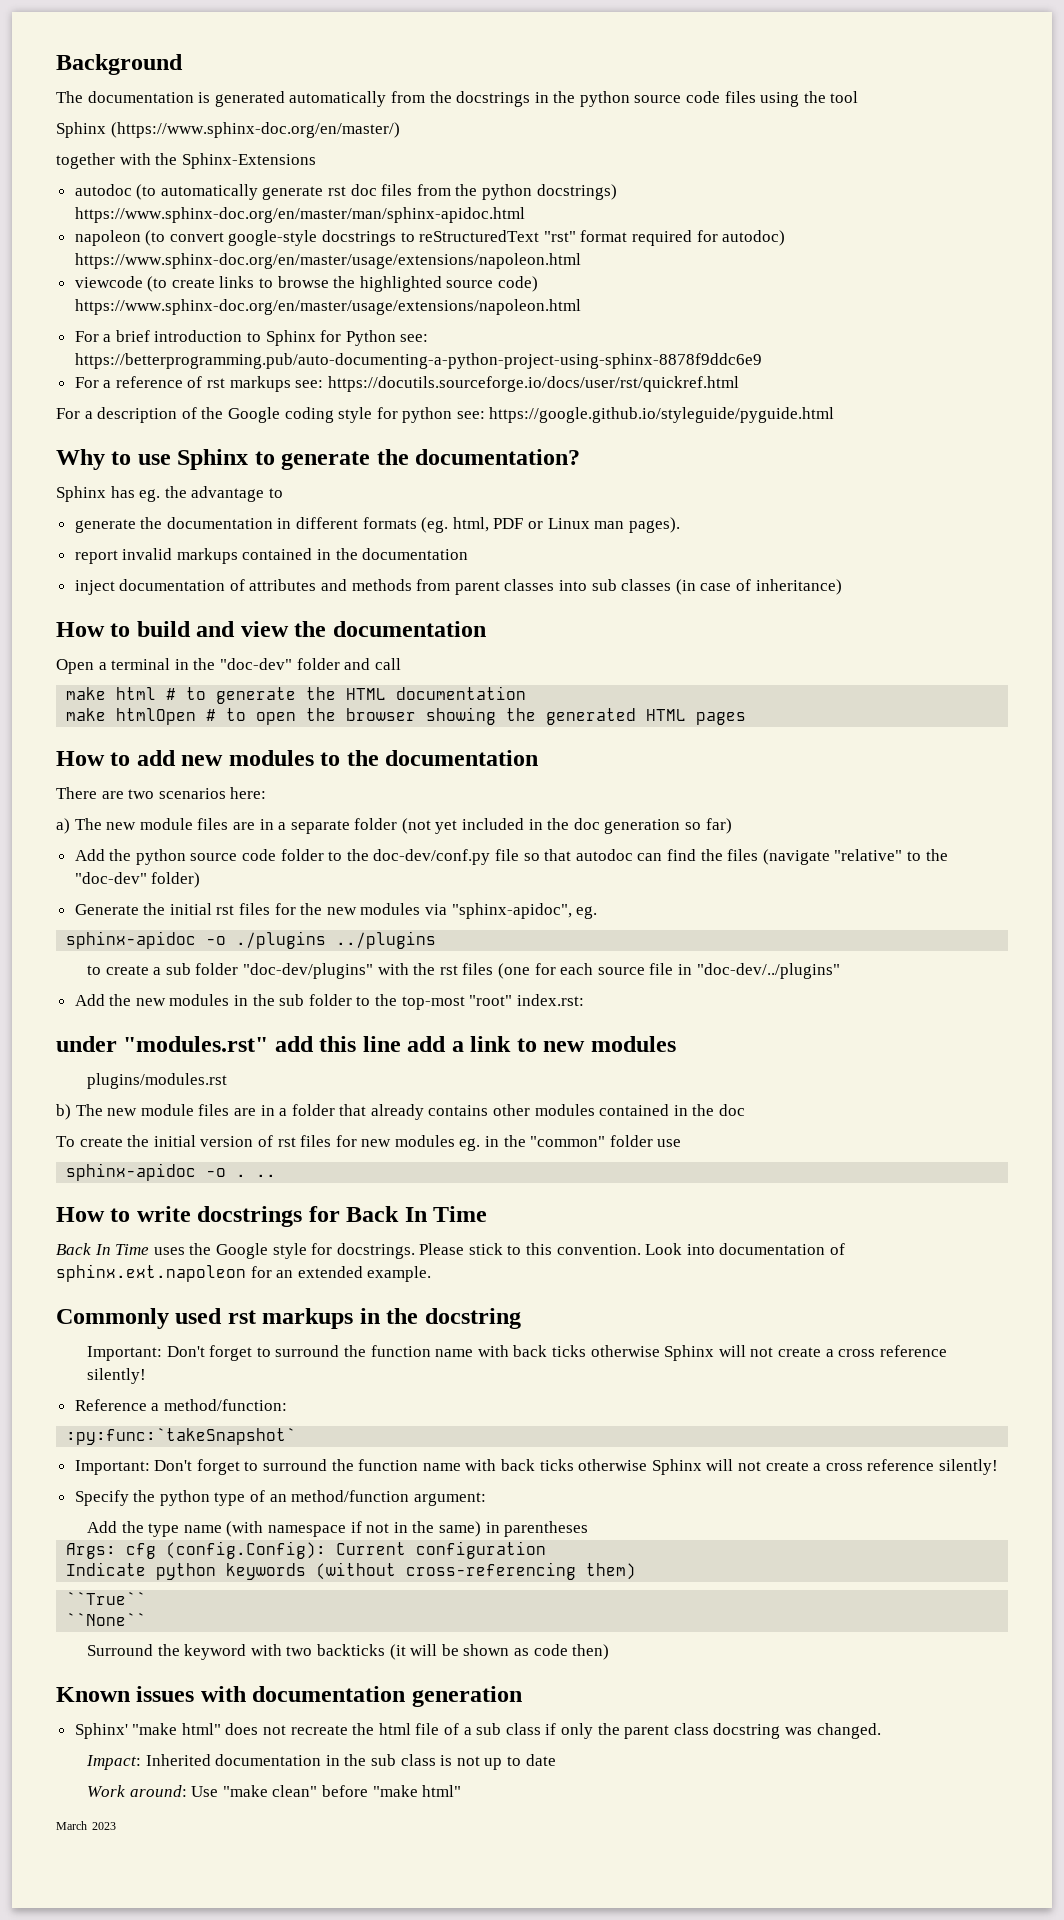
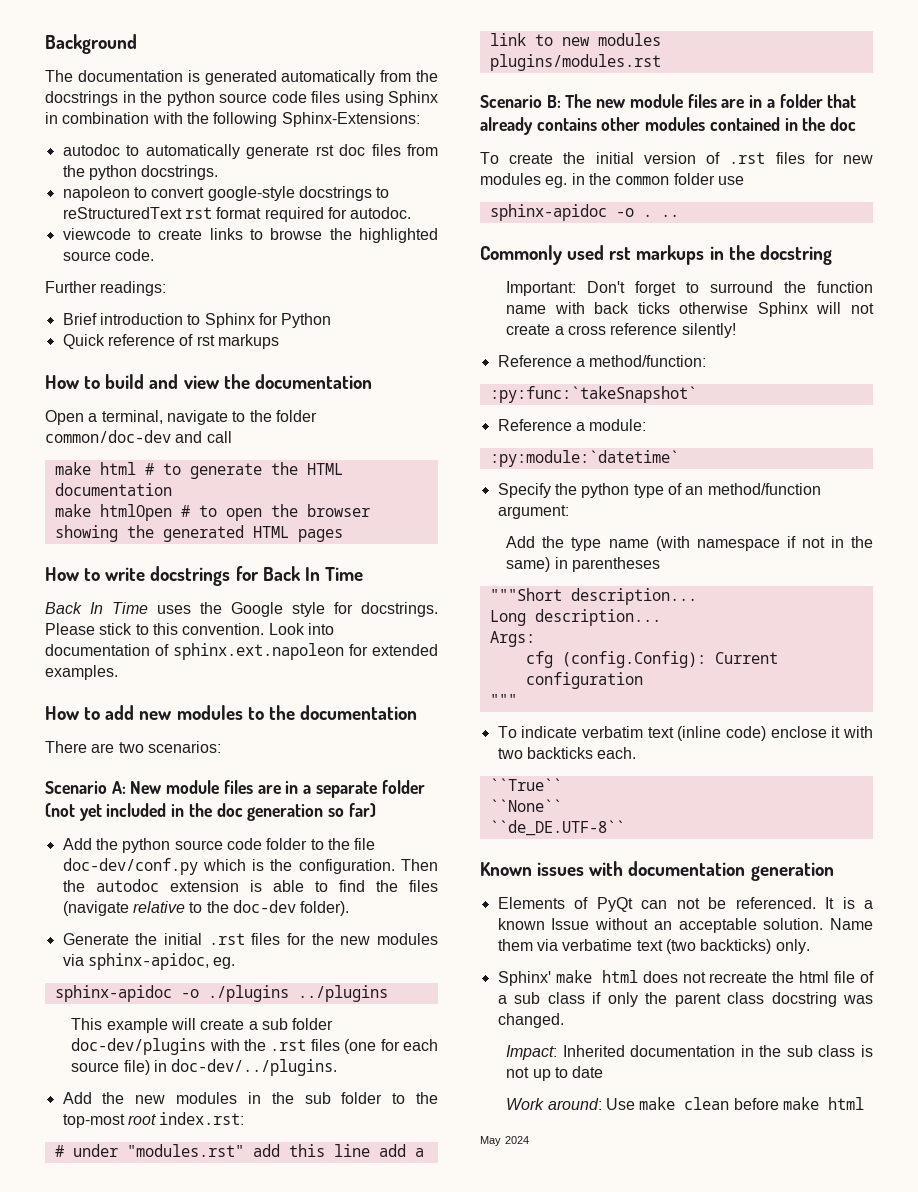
- The documentation is generated automatically from the docstrings in the python source code files using the tool
- Sphinx (https://www.sphinx-doc.org/en/master/)
- together with the Sphinx-Extensions
- autodoc (to automatically generate rst doc files from the python docstrings) https://www.sphinx-doc.org/en/master/man/sphinx-apidoc.html
+ The documentation is generated automatically from the docstrings in the python source code files using Sphinx in combination with the following Sphinx-Extensions:
+ autodoc to automatically generate rst doc files from the python docstrings.
- napoleon (to convert google-style docstrings to reStructuredText "rst" format required for autodoc) https://www.sphinx-doc.org/en/master/usage/extensions/napoleon.html
+ napoleon to convert google-style docstrings to reStructuredText rst format required for autodoc.
- viewcode (to create links to browse the highlighted source code) https://www.sphinx-doc.org/en/master/usage/extensions/napoleon.html
- For a brief introduction to Sphinx for Python see: https://betterprogramming.pub/auto-documenting-a-python-project-using-sphinx-8878f9ddc6e9
- For a reference of rst markups see: https://docutils.sourceforge.io/docs/user/rst/quickref.html
- For a description of the Google coding style for python see: https://google.github.io/styleguide/pyguide.html
- Why to use Sphinx to generate the documentation?
- Sphinx has eg. the advantage to
- generate the documentation in different formats (eg. html, PDF or Linux man pages).
- report invalid markups contained in the documentation
- inject documentation of attributes and methods from parent classes into sub classes (in case of inheritance)
+ viewcode to create links to browse the highlighted source code.
+ Further readings:
+ Brief introduction to Sphinx for Python
+ Quick reference of rst markups
- Open a terminal in the "doc-dev" folder and call
+ Open a terminal, navigate to the folder common/doc-dev and call
- How to add new modules to the documentation
- There are two scenarios here:
- a) The new module files are in a separate folder (not yet included in the doc generation so far)
- Add the python source code folder to the doc-dev/conf.py file so that autodoc can find the files (navigate "relative" to the "doc-dev" folder)
- Generate the initial rst files for the new modules via "sphinx-apidoc", eg.
- sphinx-apidoc -o ./plugins ../plugins
- to create a sub folder "doc-dev/plugins" with the rst files (one for each source file in "doc-dev/../plugins"
- Add the new modules in the sub folder to the top-most "root" index.rst:
- under "modules.rst" add this line add a link to new modules
- plugins/modules.rst
- b) The new module files are in a folder that already contains other modules contained in the doc
- To create the initial version of rst files for new modules eg. in the "common" folder use
- sphinx-apidoc -o . ..
- Look into documentation of sphinx.ext.napoleon for an extended example.
+ Look into documentation of sphinx.ext.napoleon for extended examples.
+ How to add new modules to the documentation
+ There are two scenarios:
+ Scenario A: New module files are in a separate folder (not yet included in the doc generation so far)
+ Add the python source code folder to the file doc-dev/conf.py which is the configuration. Then the autodoc extension is able to find the files (navigate relative to the doc-dev folder).
+ Generate the initial .rst files for the new modules via sphinx-apidoc, eg.
+ sphinx-apidoc -o ./plugins ../plugins
+ This example will create a sub folder doc-dev/plugins with the .rst files (one for each source file) in doc-dev/../plugins.
+ Add the new modules in the sub folder to the top-most root index.rst:
+ # under "modules.rst" add this line add a link to new modules
+ plugins/modules.rst
+ Scenario B: The new module files are in a folder that already contains other modules contained in the doc
+ To create the initial version of .rst files for new modules eg. in the common folder use
+ sphinx-apidoc -o . ..
  :py:func:`takeSnapshot`
- Important: Don't forget to surround the function name with back ticks otherwise Sphinx will not create a cross reference silently!
+ Reference a module:
+ :py:module:`datetime`
+ """Short description...
+ Long description...
- Args: cfg (config.Config): Current configuration
+ Args:
+ cfg (config.Config): Current configuration
- Indicate python keywords (without cross-referencing them)
+ """
+ To indicate verbatim text (inline code) enclose it with two backticks each.
  ``True``
  ``None``
- Surround the keyword with two backticks (it will be shown as code then)
+ ``de_DE.UTF-8``
+ Elements of PyQt can not be referenced. It is a known Issue without an acceptable solution. Name them via verbatime text (two backticks) only.
- Sphinx' "make html" does not recreate the html file of a sub class if only the parent class docstring was changed.
+ Sphinx' make html does not recreate the html file of a sub class if only the parent class docstring was changed.
- Work around: Use "make clean" before "make html"
- March 2023
+ Work around: Use make clean before make html
+ May 2024

